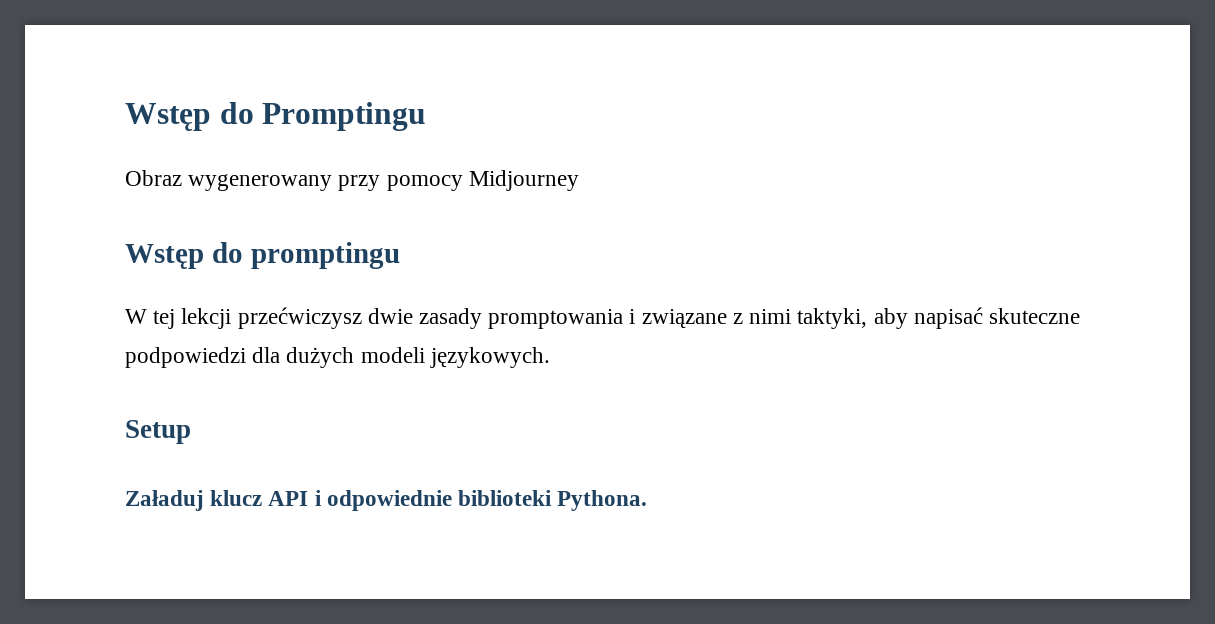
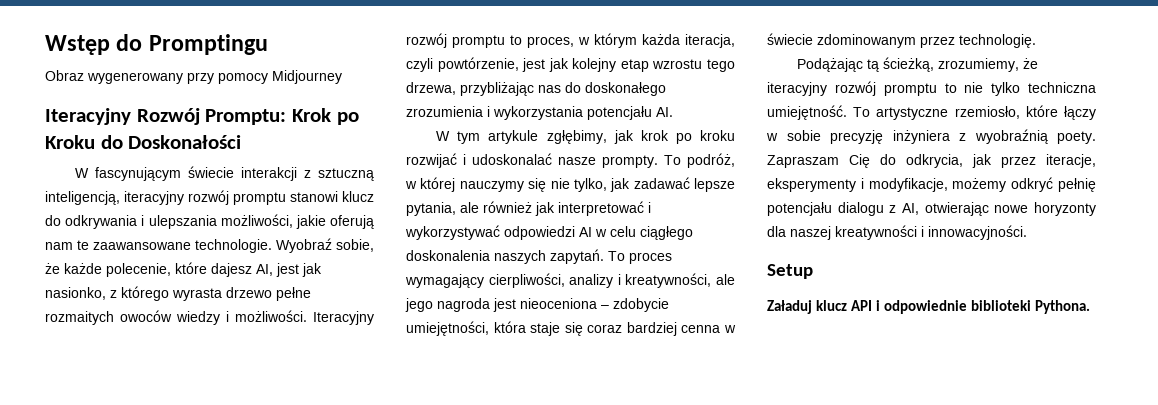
- Wstęp do promptingu
- W tej lekcji przećwiczysz dwie zasady promptowania i związane z nimi taktyki, aby napisać skuteczne podpowiedzi dla dużych modeli językowych.
+ Iteracyjny Rozwój Promptu: Krok po Kroku do Doskonałości
+ W fascynującym świecie interakcji z sztuczną inteligencją, iteracyjny rozwój promptu stanowi klucz do odkrywania i ulepszania możliwości, jakie oferują nam te zaawansowane technologie. Wyobraź sobie, że każde polecenie, które dajesz AI, jest jak nasionko, z którego wyrasta drzewo pełne rozmaitych owoców wiedzy i możliwości. Iteracyjny rozwój promptu to proces, w którym każda iteracja, czyli powtórzenie, jest jak kolejny etap wzrostu tego drzewa, przybliżając nas do doskonałego zrozumienia i wykorzystania potencjału AI.
+ W tym artykule zgłębimy, jak krok po kroku rozwijać i udoskonalać nasze prompty. To podróż, w której nauczymy się nie tylko, jak zadawać lepsze pytania, ale również jak interpretować i wykorzystywać odpowiedzi AI w celu ciągłego doskonalenia naszych zapytań. To proces wymagający cierpliwości, analizy i kreatywności, ale jego nagroda jest nieoceniona – zdobycie umiejętności, która staje się coraz bardziej cenna w świecie zdominowanym przez technologię.
+ Podążając tą ścieżką, zrozumiemy, że iteracyjny rozwój promptu to nie tylko techniczna umiejętność. To artystyczne rzemiosło, które łączy w sobie precyzję inżyniera z wyobraźnią poety. Zapraszam Cię do odkrycia, jak przez iteracje, eksperymenty i modyfikacje, możemy odkryć pełnię potencjału dialogu z AI, otwierając nowe horyzonty dla naszej kreatywności i innowacyjności.

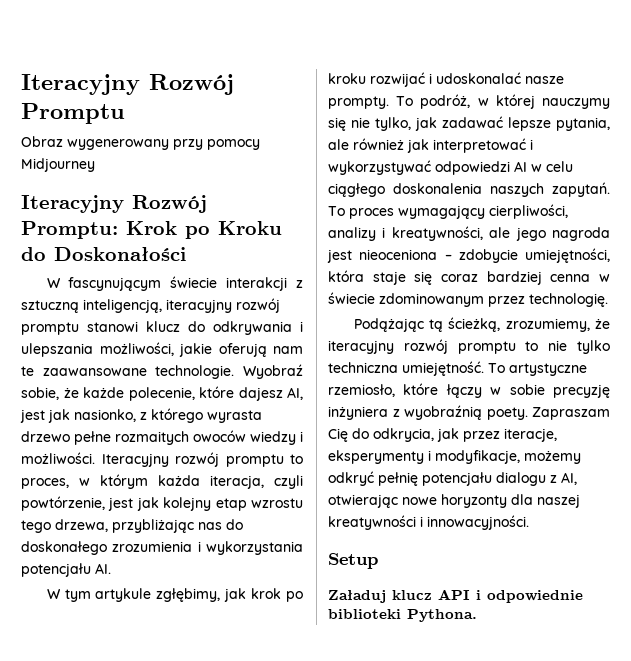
- Wstęp do Promptingu
+ Iteracyjny Rozwój Promptu

